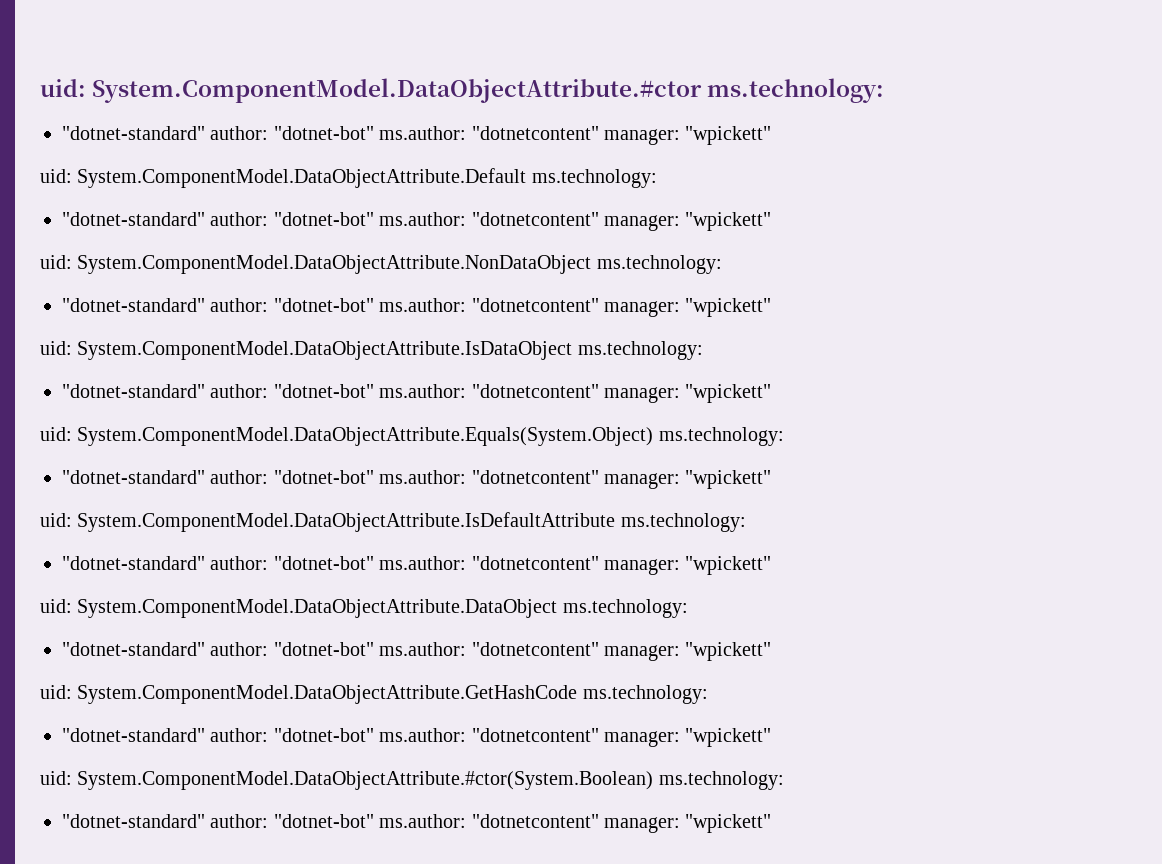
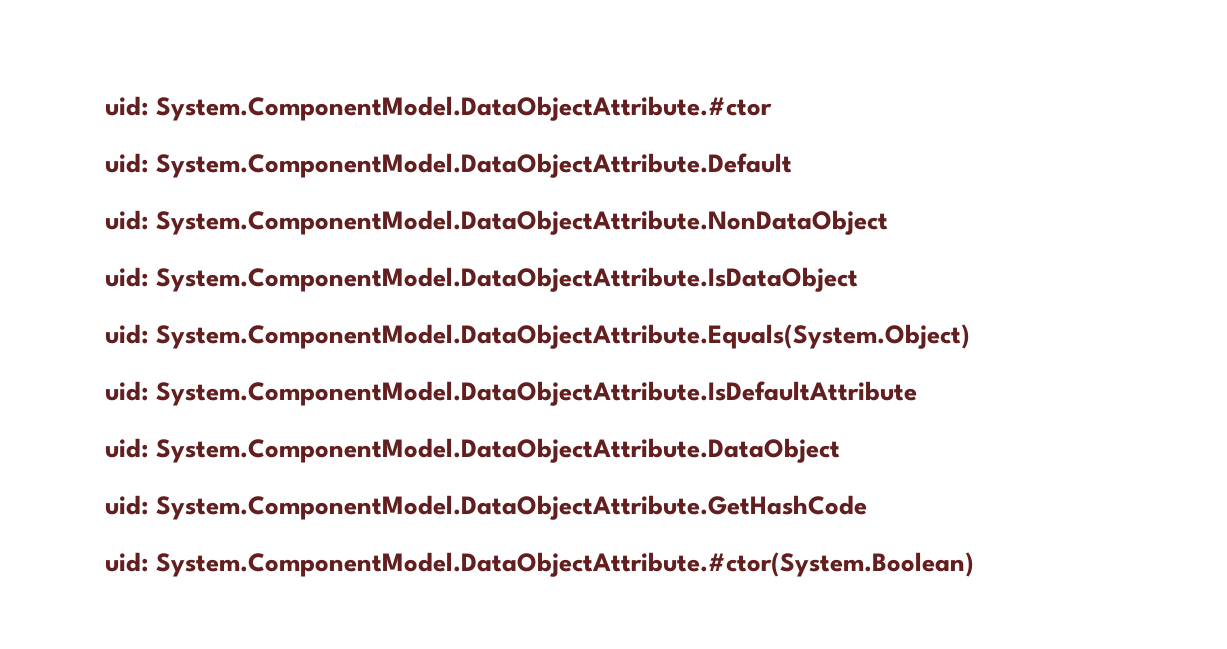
- uid: System.ComponentModel.DataObjectAttribute.#ctor ms.technology:
- "dotnet-standard" author: "dotnet-bot" ms.author: "dotnetcontent" manager: "wpickett"
- uid: System.ComponentModel.DataObjectAttribute.Default ms.technology:
- "dotnet-standard" author: "dotnet-bot" ms.author: "dotnetcontent" manager: "wpickett"
- uid: System.ComponentModel.DataObjectAttribute.NonDataObject ms.technology:
- "dotnet-standard" author: "dotnet-bot" ms.author: "dotnetcontent" manager: "wpickett"
- uid: System.ComponentModel.DataObjectAttribute.IsDataObject ms.technology:
- "dotnet-standard" author: "dotnet-bot" ms.author: "dotnetcontent" manager: "wpickett"
- uid: System.ComponentModel.DataObjectAttribute.Equals(System.Object) ms.technology:
- "dotnet-standard" author: "dotnet-bot" ms.author: "dotnetcontent" manager: "wpickett"
- uid: System.ComponentModel.DataObjectAttribute.IsDefaultAttribute ms.technology:
- "dotnet-standard" author: "dotnet-bot" ms.author: "dotnetcontent" manager: "wpickett"
- uid: System.ComponentModel.DataObjectAttribute.DataObject ms.technology:
- "dotnet-standard" author: "dotnet-bot" ms.author: "dotnetcontent" manager: "wpickett"
- uid: System.ComponentModel.DataObjectAttribute.GetHashCode ms.technology:
- "dotnet-standard" author: "dotnet-bot" ms.author: "dotnetcontent" manager: "wpickett"
- uid: System.ComponentModel.DataObjectAttribute.#ctor(System.Boolean) ms.technology:
- "dotnet-standard" author: "dotnet-bot" ms.author: "dotnetcontent" manager: "wpickett"
+ uid: System.ComponentModel.DataObjectAttribute.#ctor
+ uid: System.ComponentModel.DataObjectAttribute.Default
+ uid: System.ComponentModel.DataObjectAttribute.NonDataObject
+ uid: System.ComponentModel.DataObjectAttribute.IsDataObject
+ uid: System.ComponentModel.DataObjectAttribute.Equals(System.Object)
+ uid: System.ComponentModel.DataObjectAttribute.IsDefaultAttribute
+ uid: System.ComponentModel.DataObjectAttribute.DataObject
+ uid: System.ComponentModel.DataObjectAttribute.GetHashCode
+ uid: System.ComponentModel.DataObjectAttribute.#ctor(System.Boolean)

